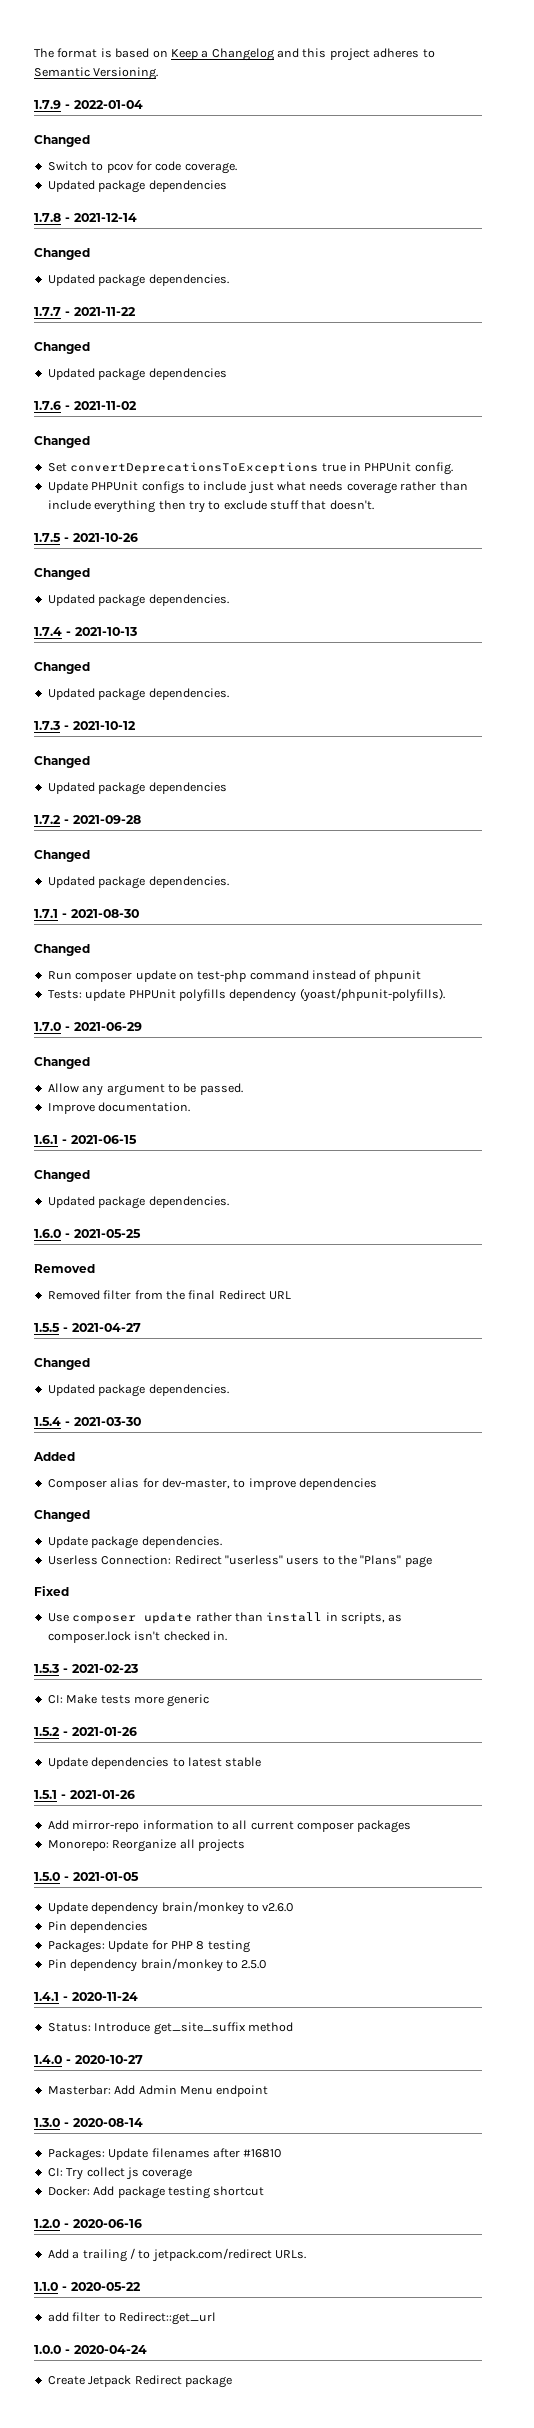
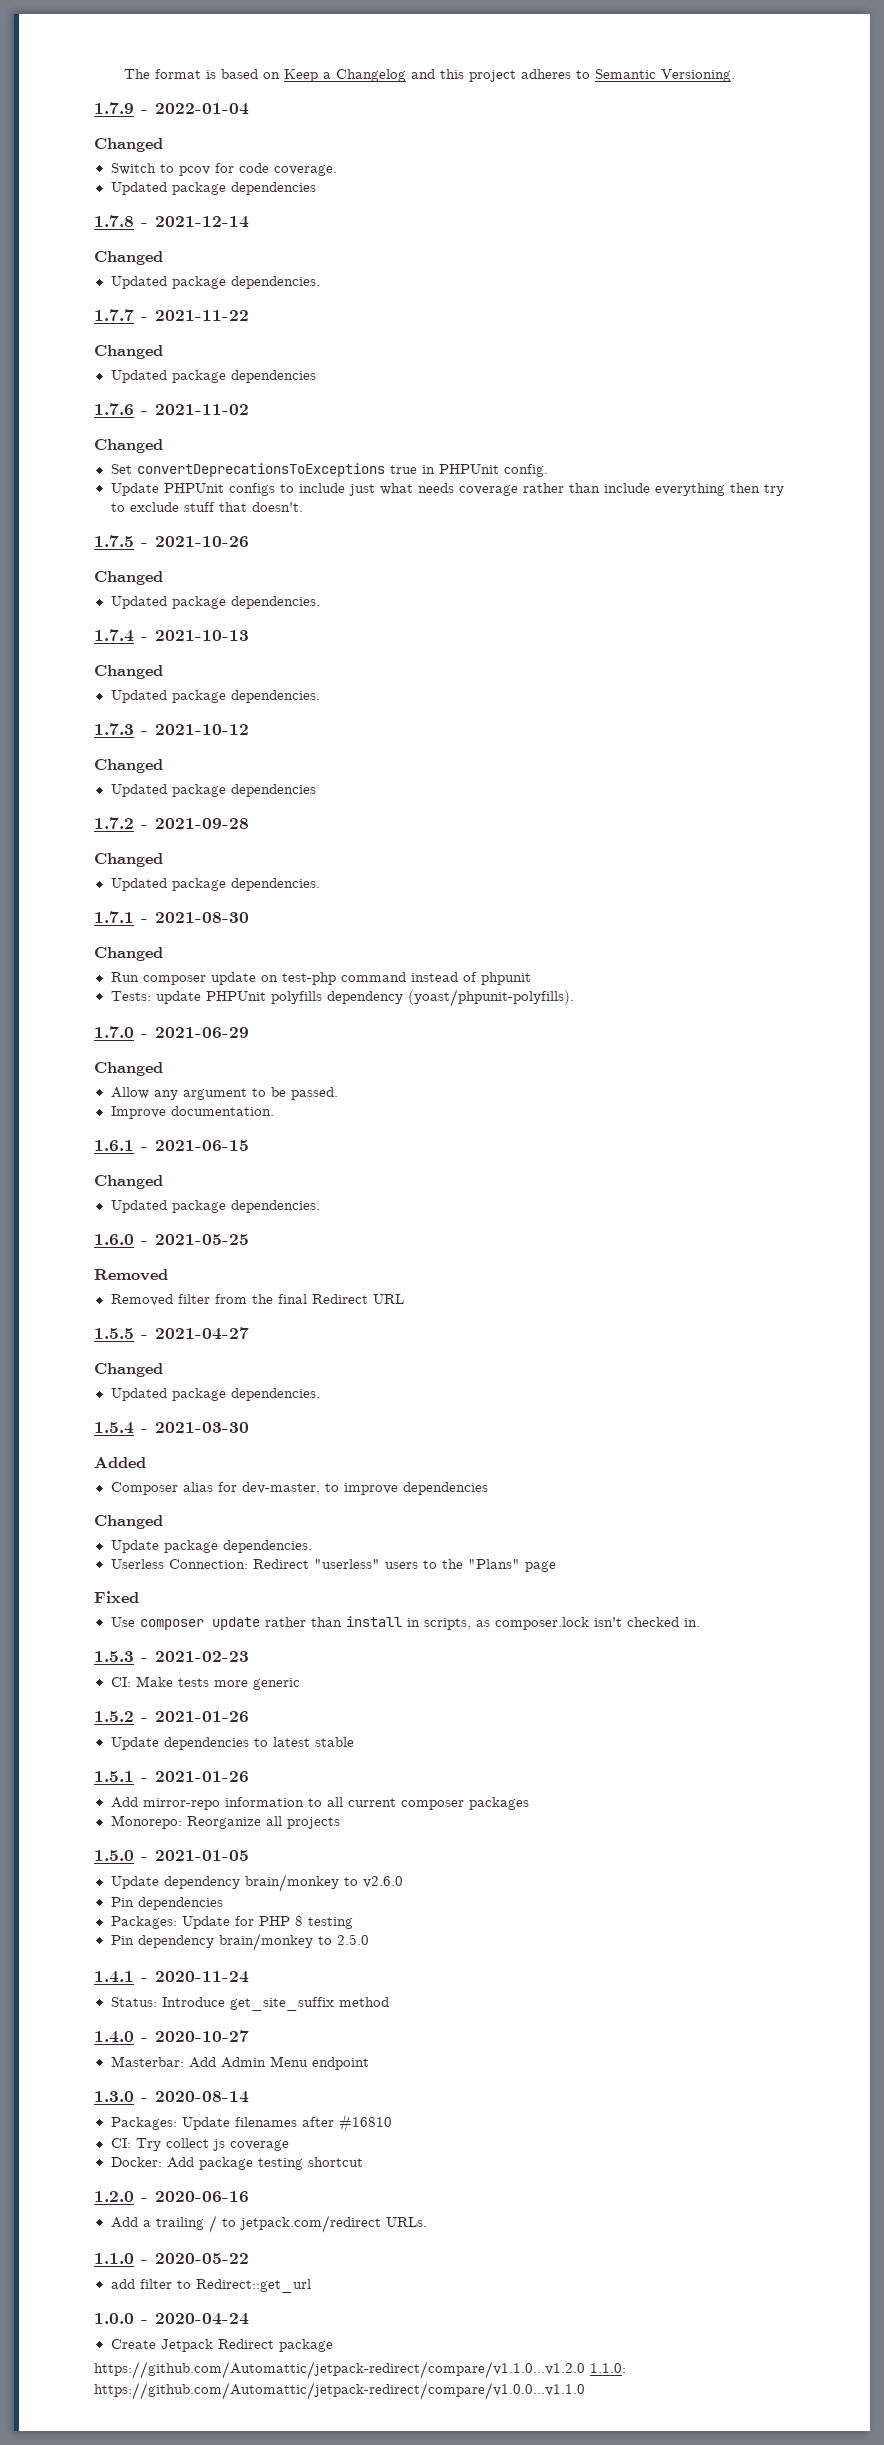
+ https://github.com/Automattic/jetpack-redirect/compare/v1.1.0...v1.2.0 1.1.0: https://github.com/Automattic/jetpack-redirect/compare/v1.0.0...v1.1.0

